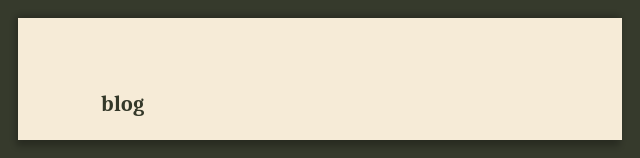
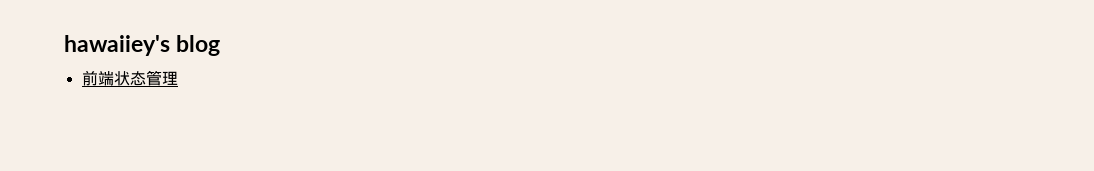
- blog
+ hawaiiey's blog
+ 前端状态管理

